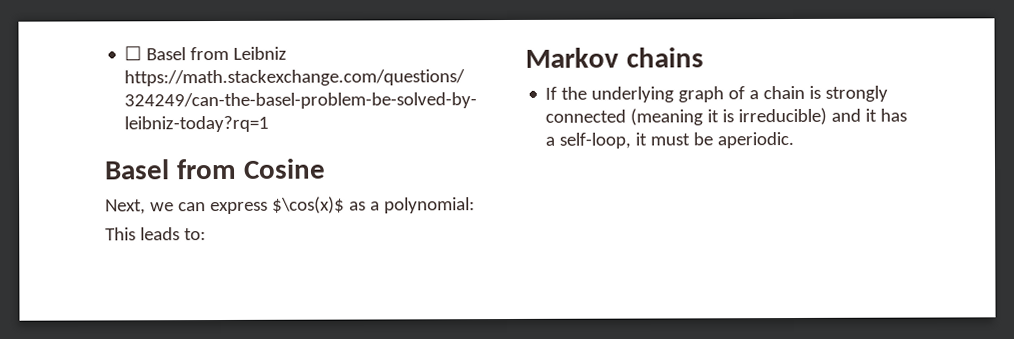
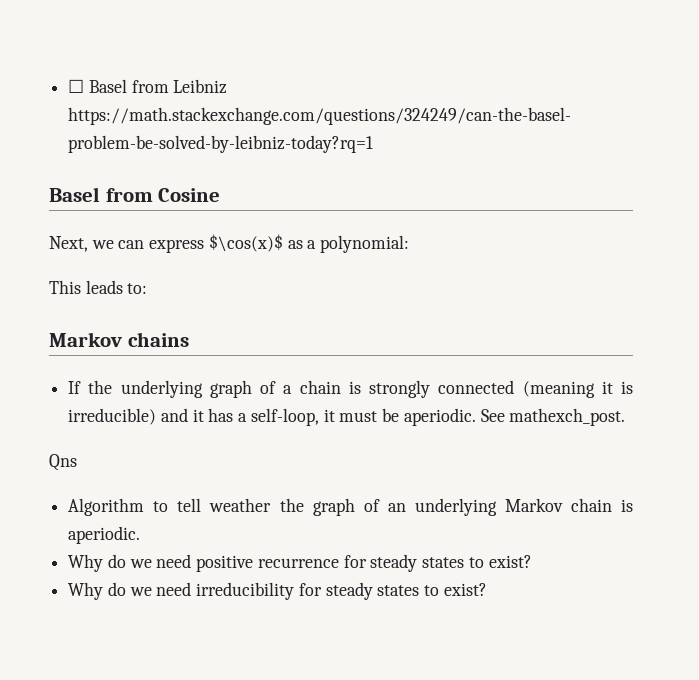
+ See mathexch_post.
+ Qns
+ Algorithm to tell weather the graph of an underlying Markov chain is aperiodic.
+ Why do we need positive recurrence for steady states to exist?
+ Why do we need irreducibility for steady states to exist?

